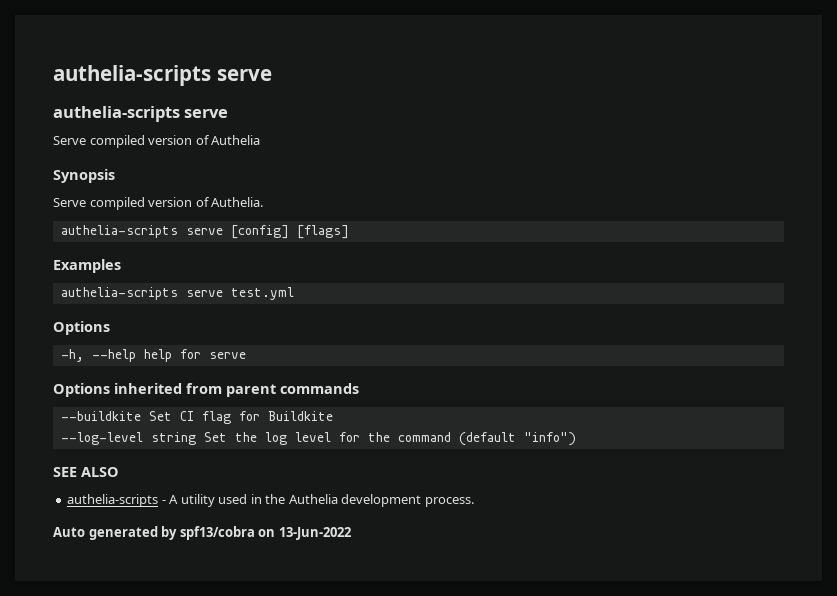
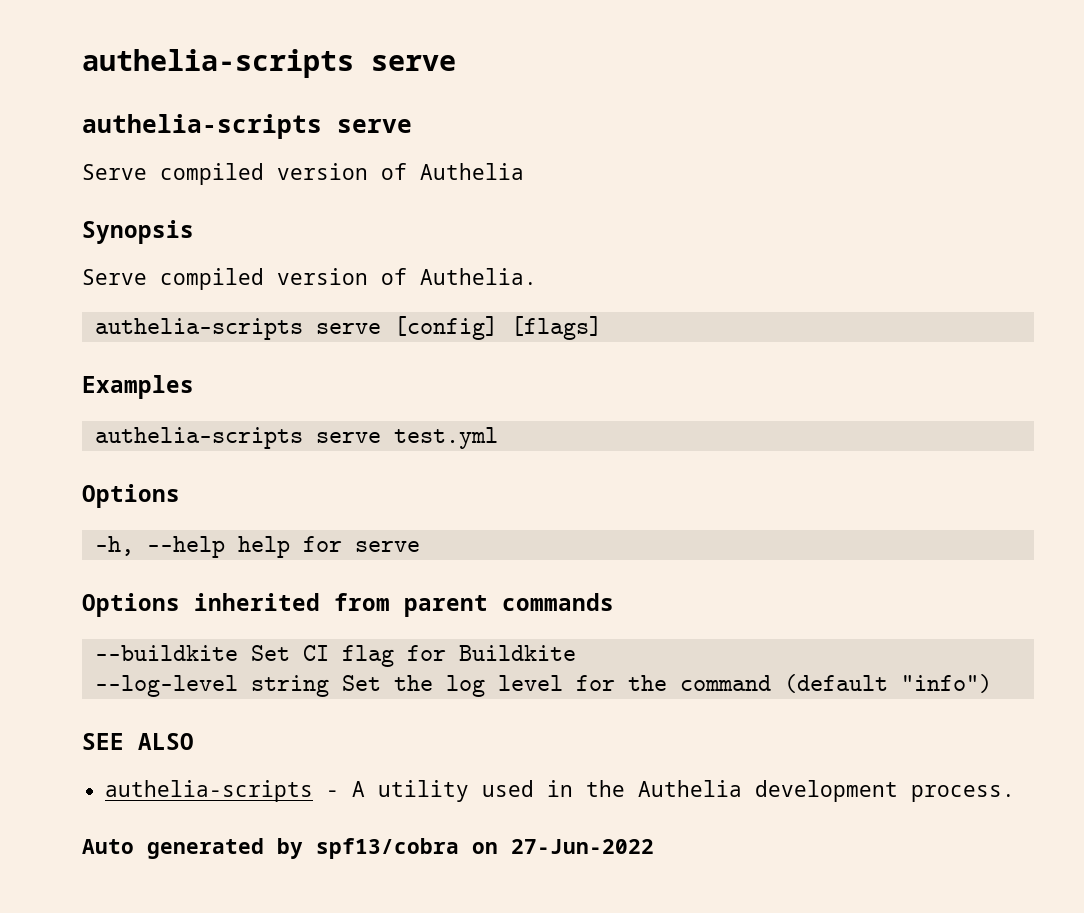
- Auto generated by spf13/cobra on 13-Jun-2022
+ Auto generated by spf13/cobra on 27-Jun-2022

